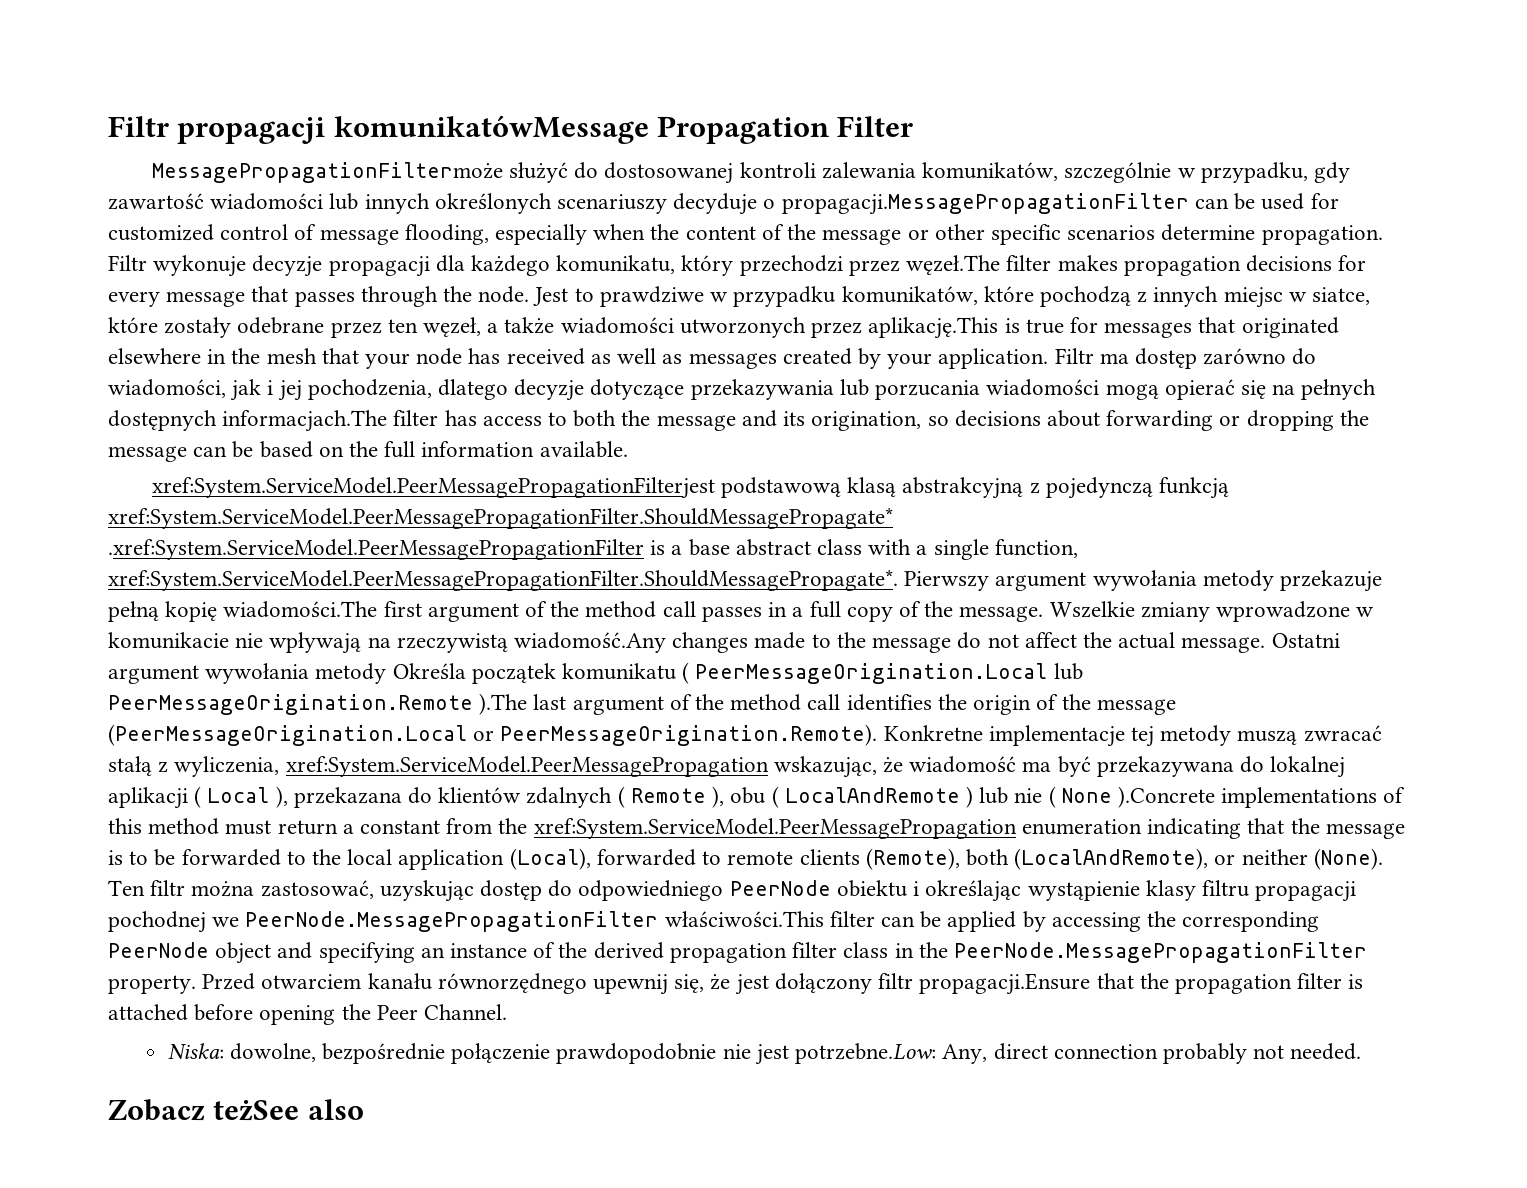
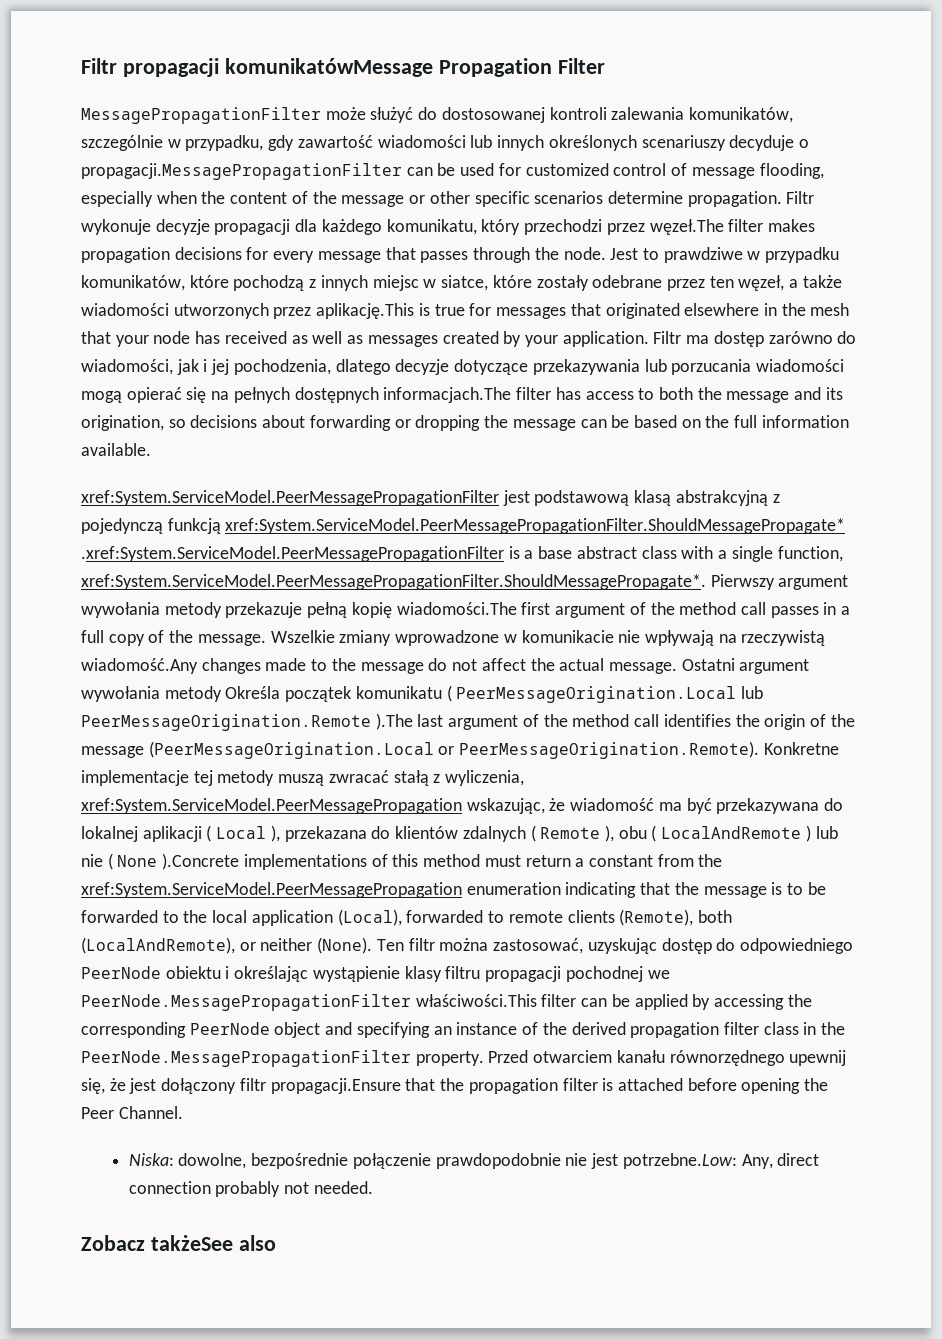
- MessagePropagationFiltermoże służyć do dostosowanej kontroli zalewania komunikatów, szczególnie w przypadku, gdy zawartość wiadomości lub innych określonych scenariuszy decyduje o propagacji.MessagePropagationFilter can be used for customized control of message flooding, especially when the content of the message or other specific scenarios determine propagation.
+ MessagePropagationFilter może służyć do dostosowanej kontroli zalewania komunikatów, szczególnie w przypadku, gdy zawartość wiadomości lub innych określonych scenariuszy decyduje o propagacji.MessagePropagationFilter can be used for customized control of message flooding, especially when the content of the message or other specific scenarios determine propagation.
- xref:System.ServiceModel.PeerMessagePropagationFilterjest podstawową klasą abstrakcyjną z pojedynczą funkcją xref:System.ServiceModel.PeerMessagePropagationFilter.ShouldMessagePropagate* .xref:System.ServiceModel.PeerMessagePropagationFilter is a base abstract class with a single function, xref:System.ServiceModel.PeerMessagePropagationFilter.ShouldMessagePropagate*. Pierwszy argument wywołania metody przekazuje pełną kopię wiadomości.The first argument of the method call passes in a full copy of the message.
+ xref:System.ServiceModel.PeerMessagePropagationFilter jest podstawową klasą abstrakcyjną z pojedynczą funkcją xref:System.ServiceModel.PeerMessagePropagationFilter.ShouldMessagePropagate* .xref:System.ServiceModel.PeerMessagePropagationFilter is a base abstract class with a single function, xref:System.ServiceModel.PeerMessagePropagationFilter.ShouldMessagePropagate*. Pierwszy argument wywołania metody przekazuje pełną kopię wiadomości.The first argument of the method call passes in a full copy of the message.
- Zobacz teżSee also
+ Zobacz takżeSee also

